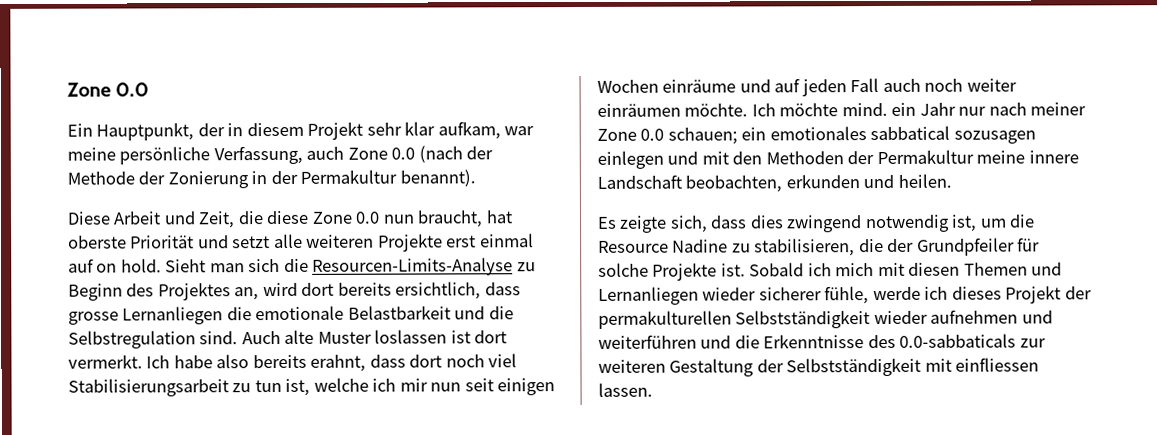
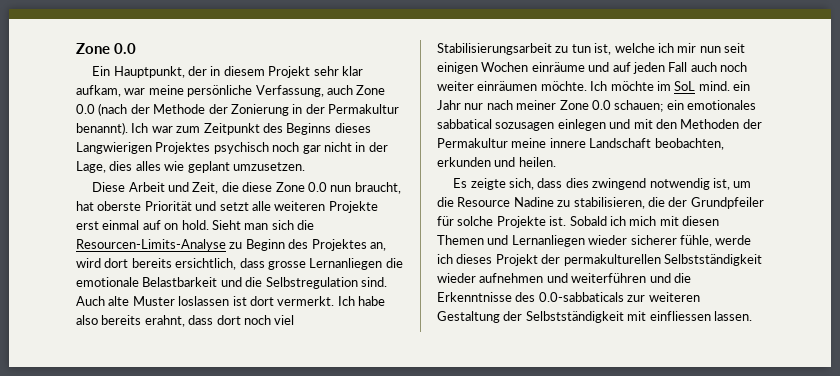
+ Ich war zum Zeitpunkt des Beginns dieses Langwierigen Projektes psychisch noch gar nicht in der Lage, dies alles wie geplant umzusetzen.
- Ich möchte mind. ein Jahr nur nach meiner Zone 0.0 schauen; ein emotionales sabbatical sozusagen einlegen und mit den Methoden der Permakultur meine innere Landschaft beobachten, erkunden und heilen.
+ Ich möchte im SoL mind. ein Jahr nur nach meiner Zone 0.0 schauen; ein emotionales sabbatical sozusagen einlegen und mit den Methoden der Permakultur meine innere Landschaft beobachten, erkunden und heilen.

